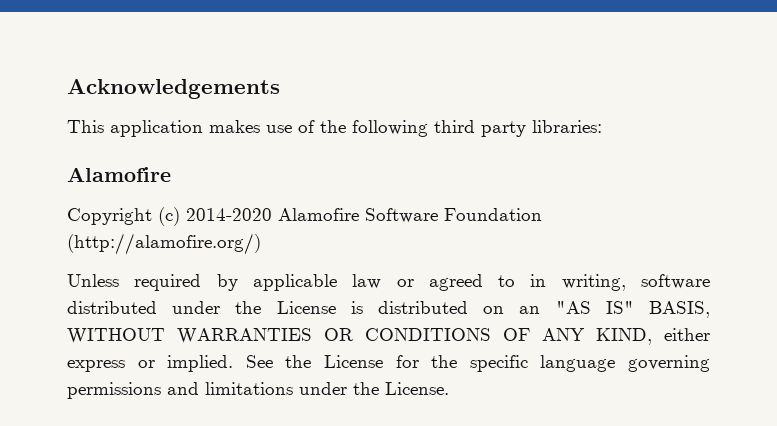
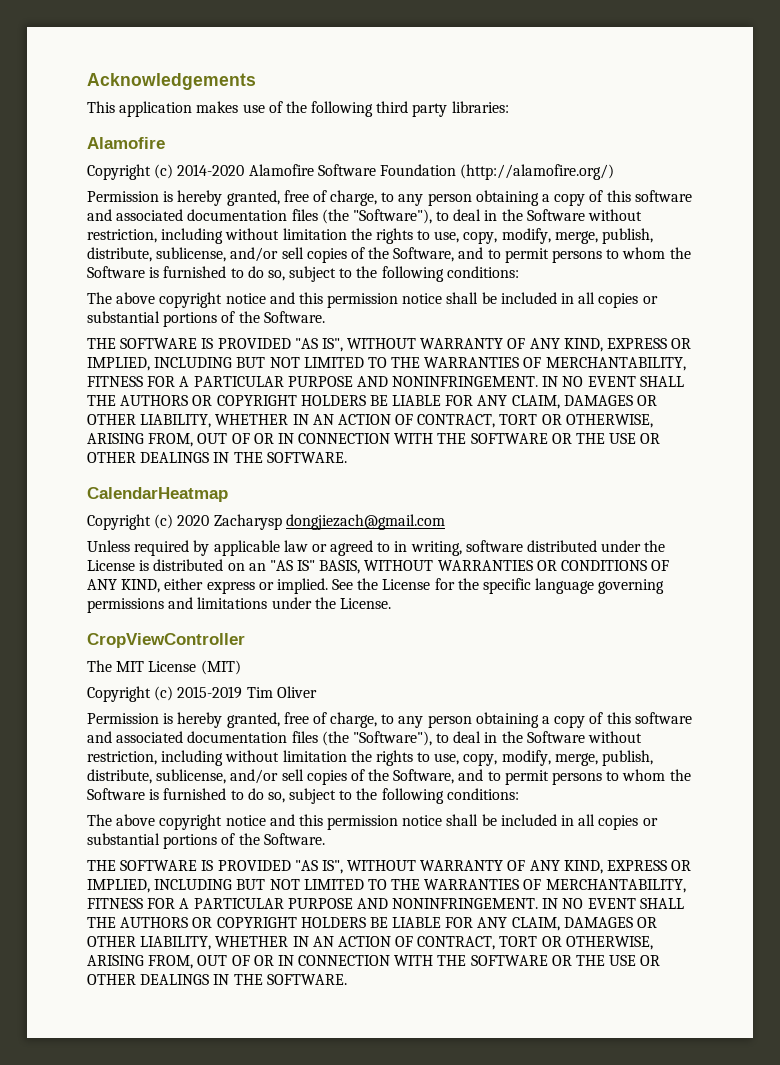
  Copyright (c) 2014-2020 Alamofire Software Foundation (http://alamofire.org/)
+ Permission is hereby granted, free of charge, to any person obtaining a copy of this software and associated documentation files (the "Software"), to deal in the Software without restriction, including without limitation the rights to use, copy, modify, merge, publish, distribute, sublicense, and/or sell copies of the Software, and to permit persons to whom the Software is furnished to do so, subject to the following conditions:
+ The above copyright notice and this permission notice shall be included in all copies or substantial portions of the Software.
+ THE SOFTWARE IS PROVIDED "AS IS", WITHOUT WARRANTY OF ANY KIND, EXPRESS OR IMPLIED, INCLUDING BUT NOT LIMITED TO THE WARRANTIES OF MERCHANTABILITY, FITNESS FOR A PARTICULAR PURPOSE AND NONINFRINGEMENT. IN NO EVENT SHALL THE AUTHORS OR COPYRIGHT HOLDERS BE LIABLE FOR ANY CLAIM, DAMAGES OR OTHER LIABILITY, WHETHER IN AN ACTION OF CONTRACT, TORT OR OTHERWISE, ARISING FROM, OUT OF OR IN CONNECTION WITH THE SOFTWARE OR THE USE OR OTHER DEALINGS IN THE SOFTWARE.
+ CalendarHeatmap
+ Copyright (c) 2020 Zacharysp dongjiezach@gmail.com
+ CropViewController
+ The MIT License (MIT)
+ Copyright (c) 2015-2019 Tim Oliver
+ Permission is hereby granted, free of charge, to any person obtaining a copy of this software and associated documentation files (the "Software"), to deal in the Software without restriction, including without limitation the rights to use, copy, modify, merge, publish, distribute, sublicense, and/or sell copies of the Software, and to permit persons to whom the Software is furnished to do so, subject to the following conditions:
+ The above copyright notice and this permission notice shall be included in all copies or substantial portions of the Software.
+ THE SOFTWARE IS PROVIDED "AS IS", WITHOUT WARRANTY OF ANY KIND, EXPRESS OR IMPLIED, INCLUDING BUT NOT LIMITED TO THE WARRANTIES OF MERCHANTABILITY, FITNESS FOR A PARTICULAR PURPOSE AND NONINFRINGEMENT. IN NO EVENT SHALL THE AUTHORS OR COPYRIGHT HOLDERS BE LIABLE FOR ANY CLAIM, DAMAGES OR OTHER LIABILITY, WHETHER IN AN ACTION OF CONTRACT, TORT OR OTHERWISE, ARISING FROM, OUT OF OR IN CONNECTION WITH THE SOFTWARE OR THE USE OR OTHER DEALINGS IN THE SOFTWARE.

